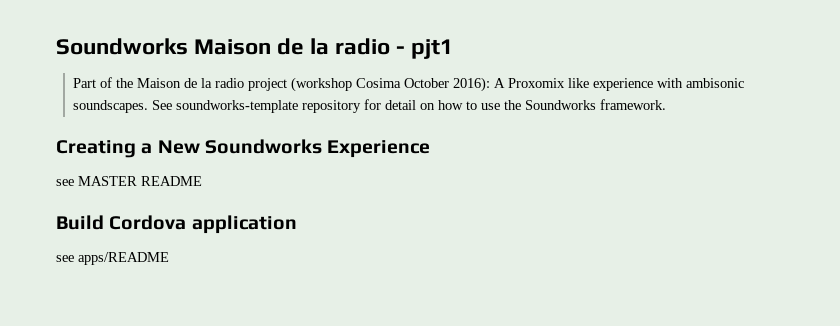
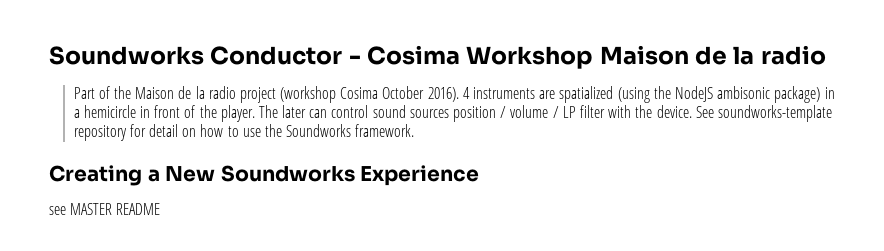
- Soundworks Maison de la radio - pjt1
+ Soundworks Conductor - Cosima Workshop Maison de la radio
- Part of the Maison de la radio project (workshop Cosima October 2016): A Proxomix like experience with ambisonic soundscapes.
+ Part of the Maison de la radio project (workshop Cosima October 2016). 4 instruments are spatialized (using the NodeJS ambisonic package) in a hemicircle in front of the player. The later can control sound sources position / volume / LP filter with the device.
- Build Cordova application
- see apps/README

